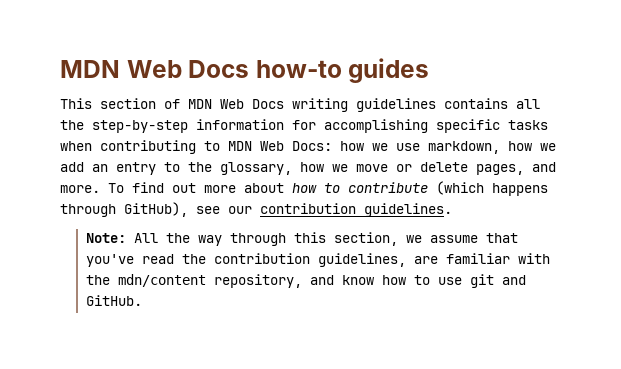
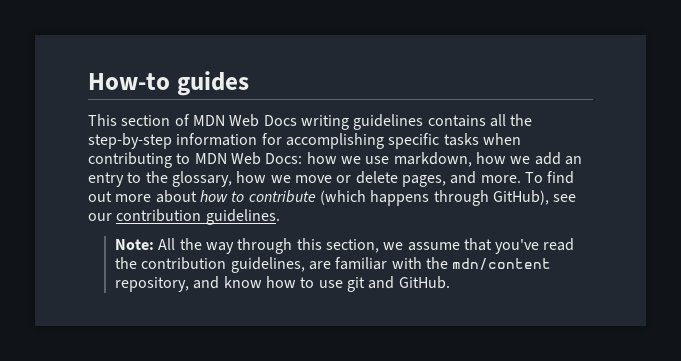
- MDN Web Docs how-to guides
+ How-to guides

